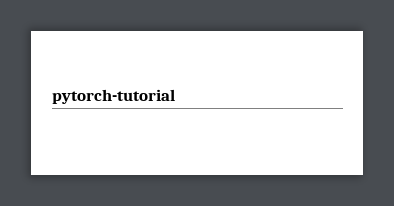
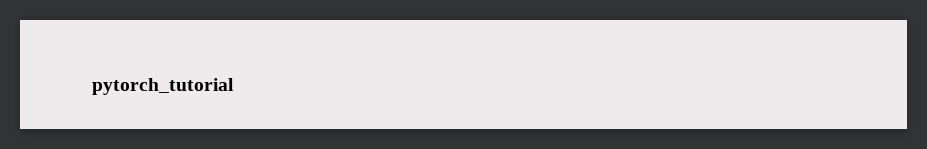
- pytorch-tutorial
+ pytorch_tutorial

